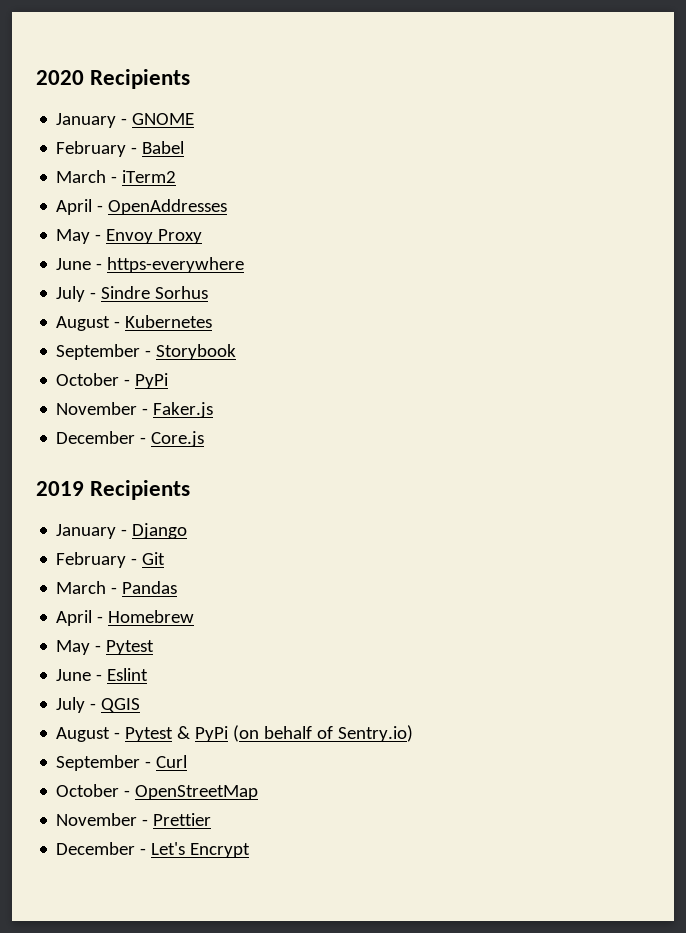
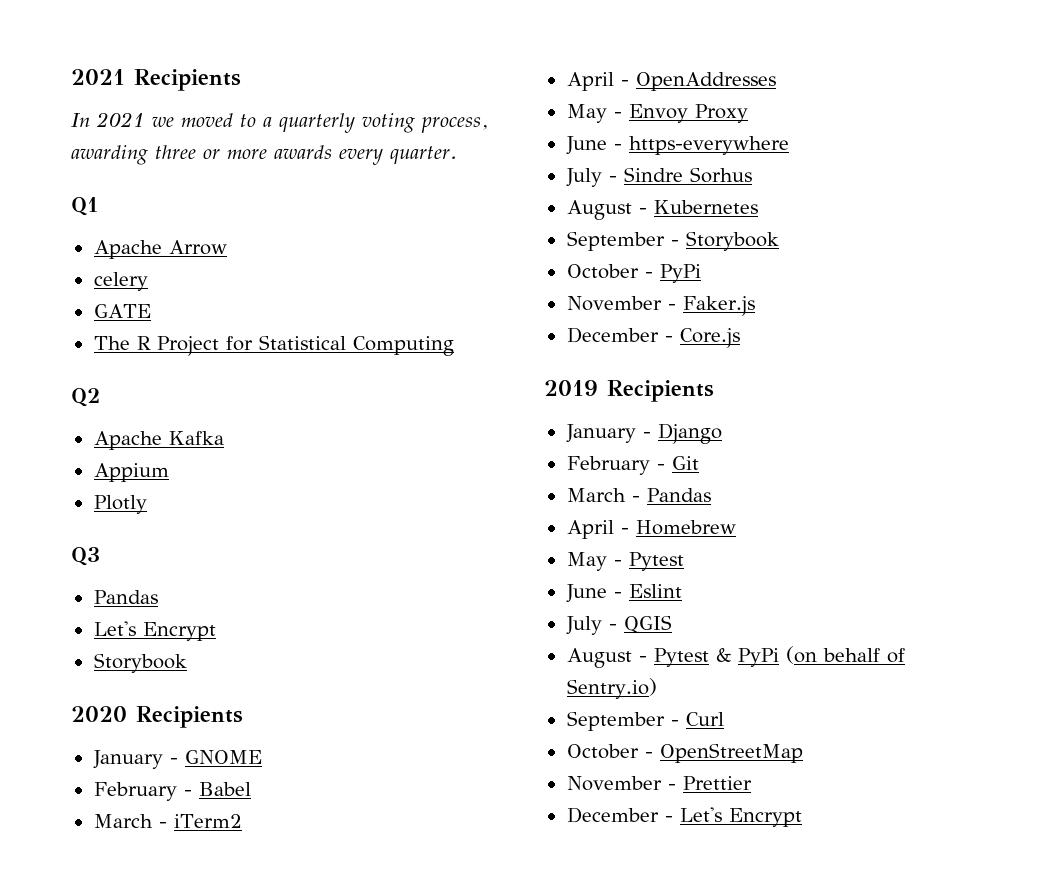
+ 2021 Recipients
+ In 2021 we moved to a quarterly voting process, awarding three or more awards every quarter.
+ Q1
+ Apache Arrow
+ celery
+ GATE
+ The R Project for Statistical Computing
+ Q2
+ Apache Kafka
+ Appium
+ Plotly
+ Q3
+ Pandas
+ Let's Encrypt
+ Storybook

